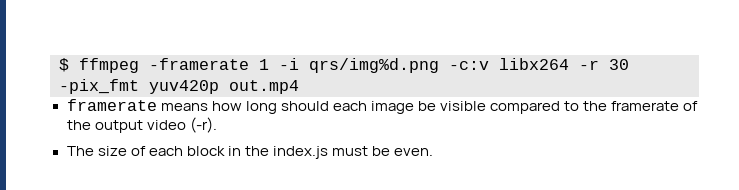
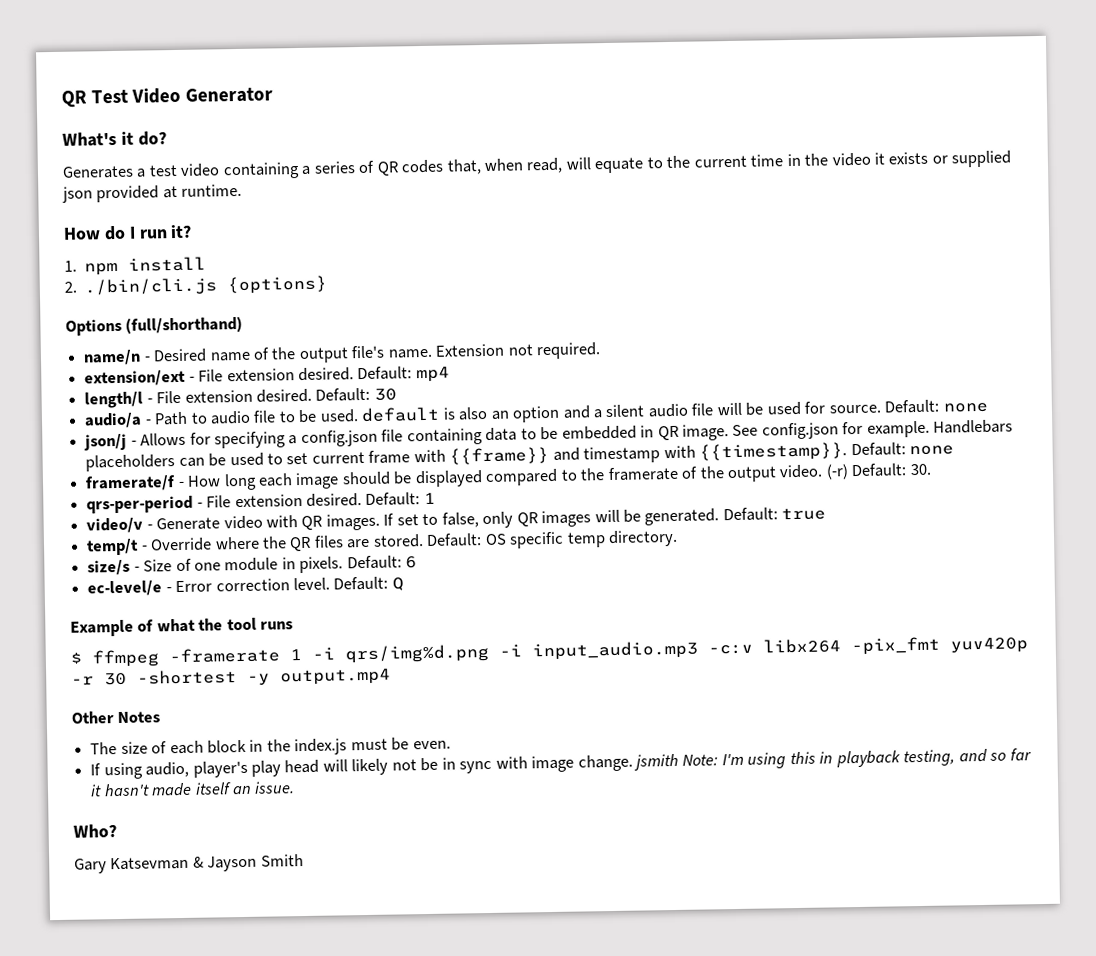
- $ ffmpeg -framerate 1 -i qrs/img%d.png -c:v libx264 -r 30 -pix_fmt yuv420p out.mp4
- framerate means how long should each image be visible compared to the framerate of the output video (-r).
+ QR Test Video Generator
+ What's it do?
+ Generates a test video containing a series of QR codes that, when read, will equate to the current time in the video it exists or supplied json provided at runtime.
+ How do I run it?
+ 1. npm install
+ 2. ./bin/cli.js {options}
+ Options (full/shorthand)
+ name/n - Desired name of the output file's name. Extension not required.
+ extension/ext - File extension desired. Default: mp4
+ length/l - File extension desired. Default: 30
+ audio/a - Path to audio file to be used. default is also an option and a silent audio file will be used for source. Default: none
+ json/j - Allows for specifying a config.json file containing data to be embedded in QR image. See config.json for example. Handlebars placeholders can be used to set current frame with {{frame}} and timestamp with {{timestamp}}. Default: none
+ framerate/f - How long each image should be displayed compared to the framerate of the output video. (-r) Default: 30.
+ qrs-per-period - File extension desired. Default: 1
+ video/v - Generate video with QR images. If set to false, only QR images will be generated. Default: true
+ temp/t - Override where the QR files are stored. Default: OS specific temp directory.
+ size/s - Size of one module in pixels. Default: 6
+ ec-level/e - Error correction level. Default: Q
+ Example of what the tool runs
+ $ ffmpeg -framerate 1 -i qrs/img%d.png -i input_audio.mp3 -c:v libx264 -pix_fmt yuv420p -r 30 -shortest -y output.mp4
+ Other Notes
+ If using audio, player's play head will likely not be in sync with image change. jsmith Note: I'm using this in playback testing, and so far it hasn't made itself an issue.
+ Who?
+ Gary Katsevman & Jayson Smith

